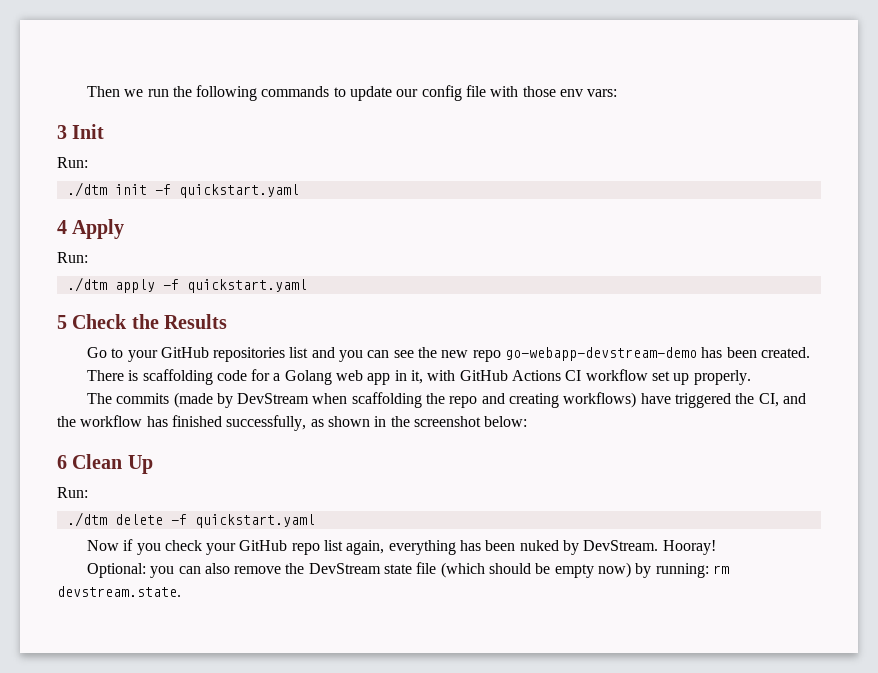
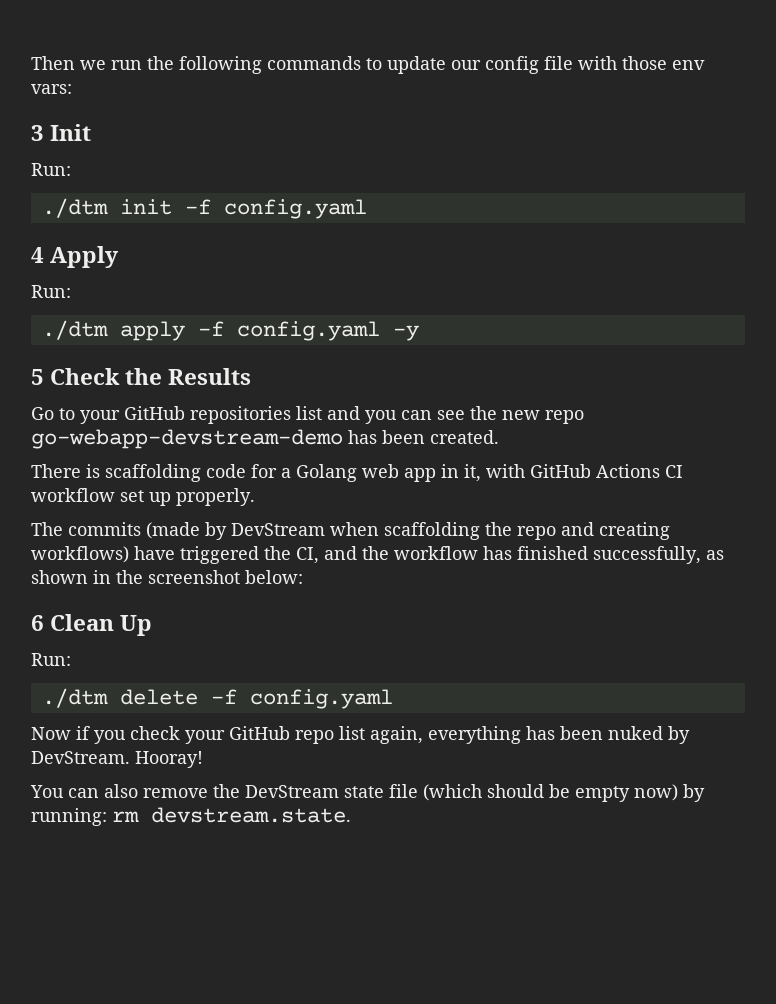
- ./dtm init -f quickstart.yaml
+ ./dtm init -f config.yaml
- ./dtm apply -f quickstart.yaml
+ ./dtm apply -f config.yaml -y
- ./dtm delete -f quickstart.yaml
+ ./dtm delete -f config.yaml
- Optional: you can also remove the DevStream state file (which should be empty now) by running: rm devstream.state.
+ You can also remove the DevStream state file (which should be empty now) by running: rm devstream.state.

